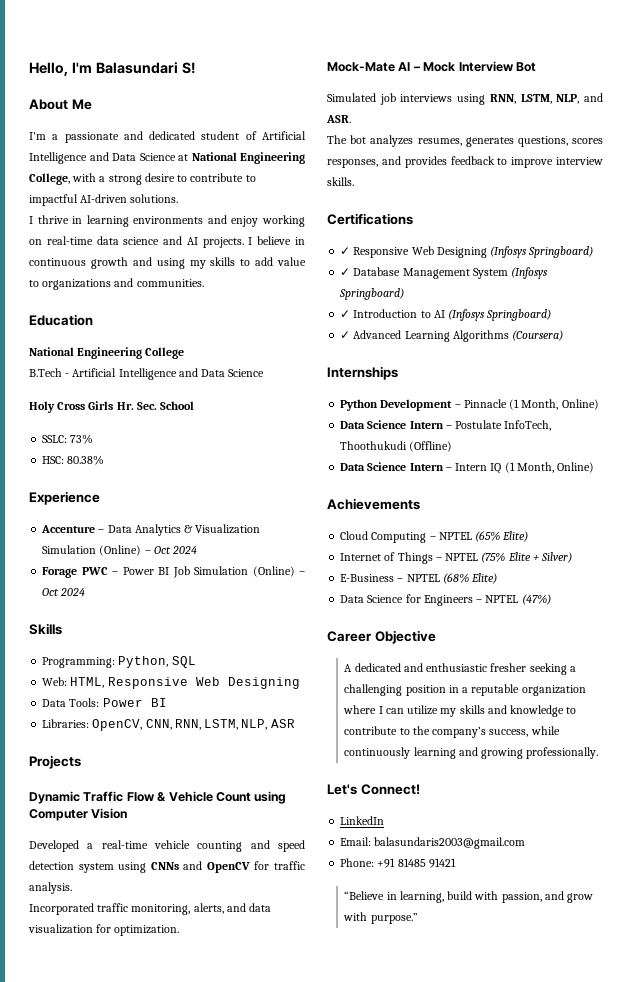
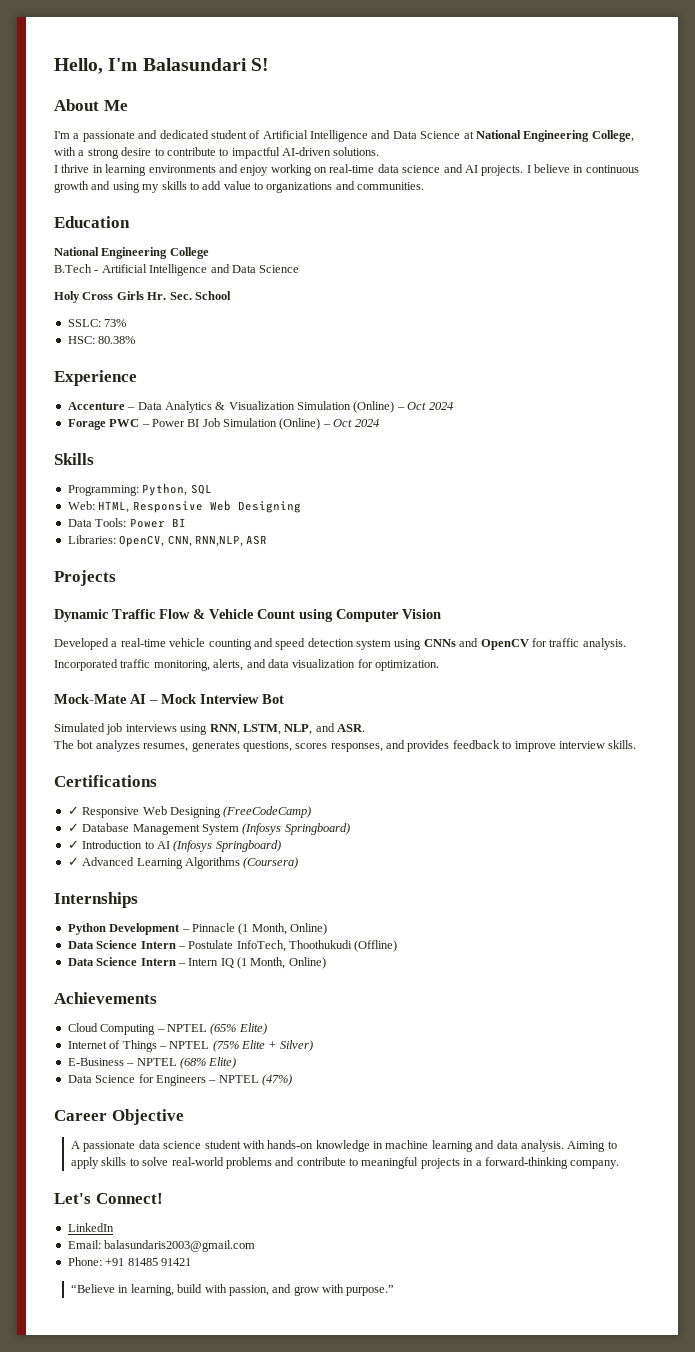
- Libraries: OpenCV, CNN, RNN, LSTM, NLP, ASR
+ Libraries: OpenCV, CNN, RNN,NLP, ASR
- ✓ Responsive Web Designing (Infosys Springboard)
+ ✓ Responsive Web Designing (FreeCodeCamp)
- A dedicated and enthusiastic fresher seeking a challenging position in a reputable organization where I can utilize my skills and knowledge to contribute to the company’s success, while continuously learning and growing professionally.
+ A passionate data science student with hands-on knowledge in machine learning and data analysis. Aiming to apply skills to solve real-world problems and contribute to meaningful projects in a forward-thinking company.

